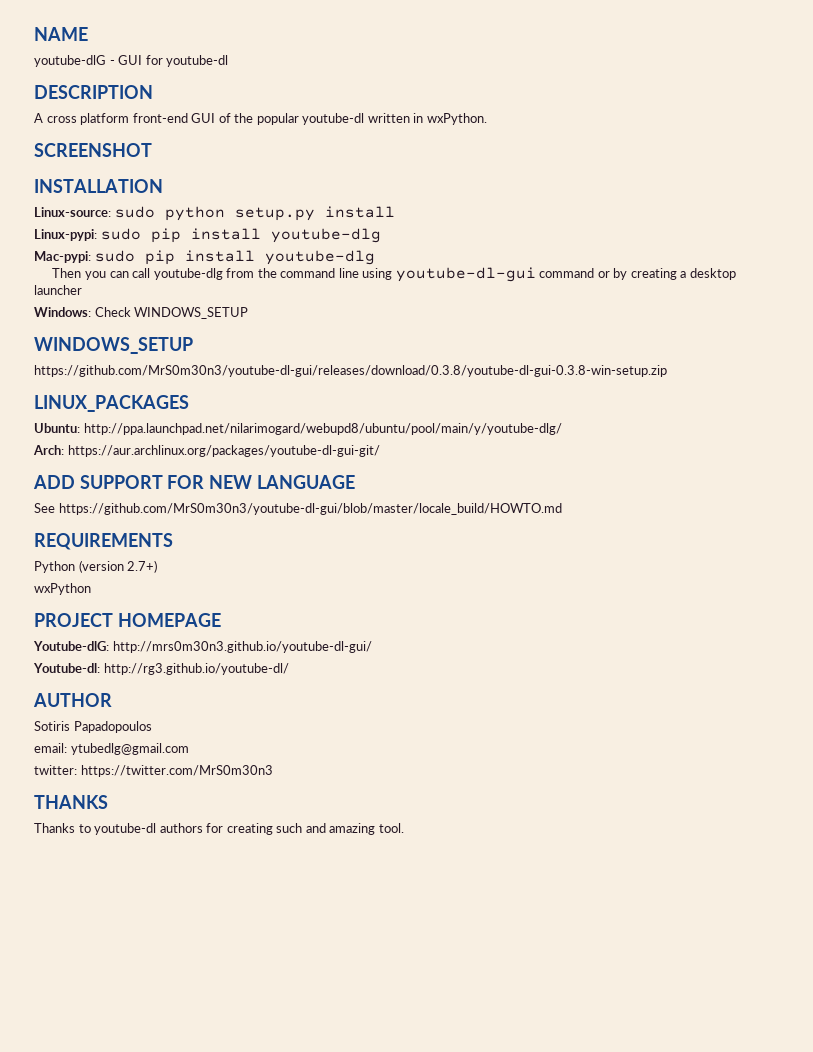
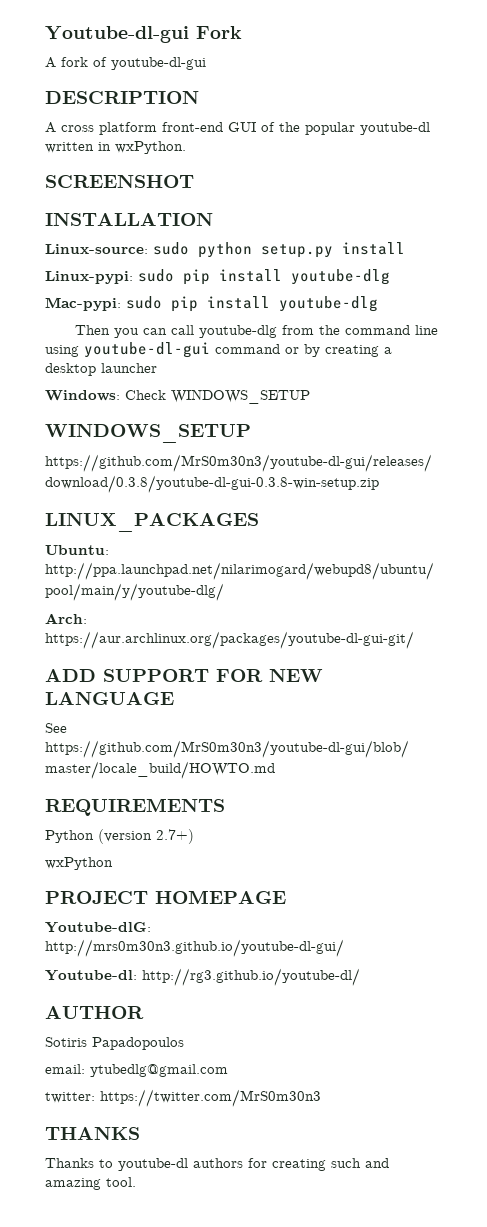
- NAME
- youtube-dlG - GUI for youtube-dl
+ Youtube-dl-gui Fork
+ A fork of youtube-dl-gui

